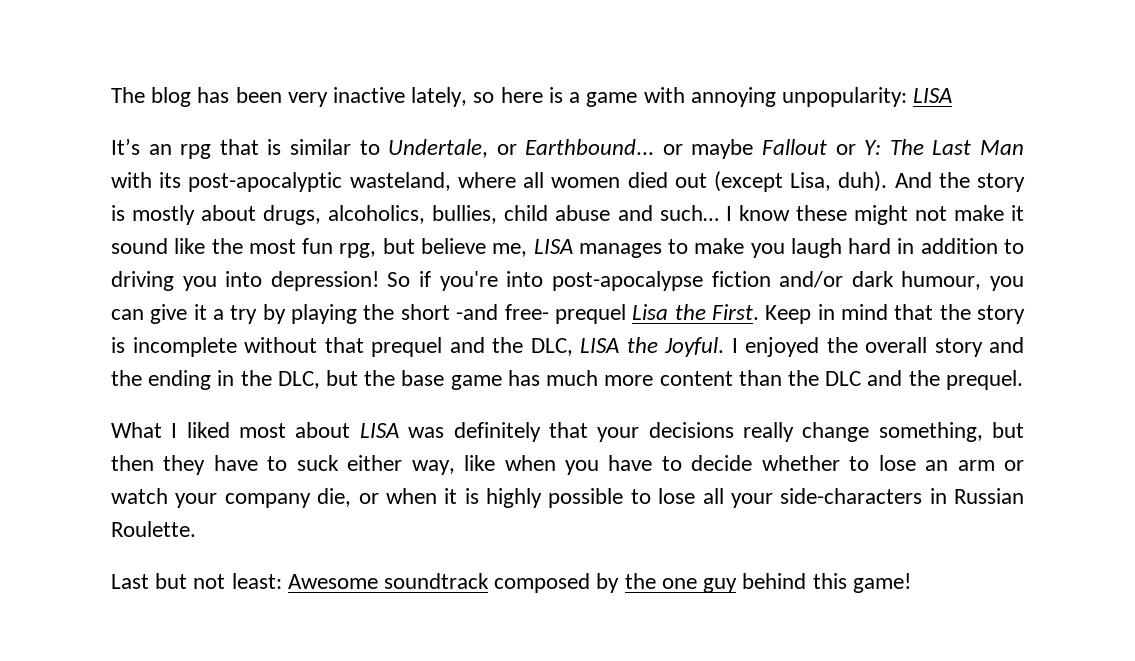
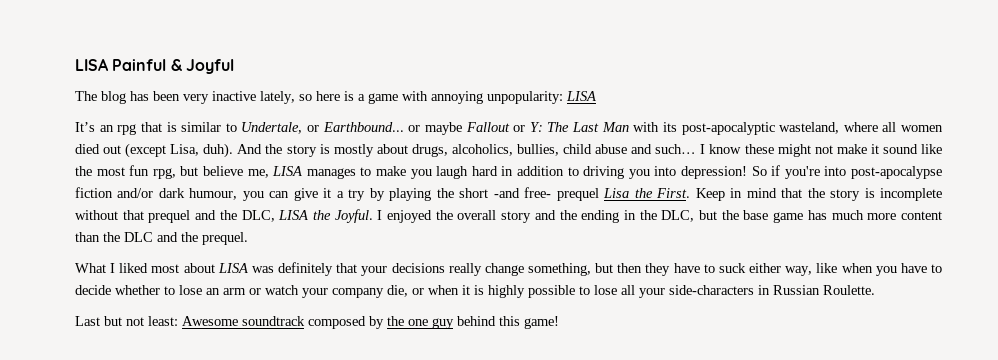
+ LISA Painful & Joyful

